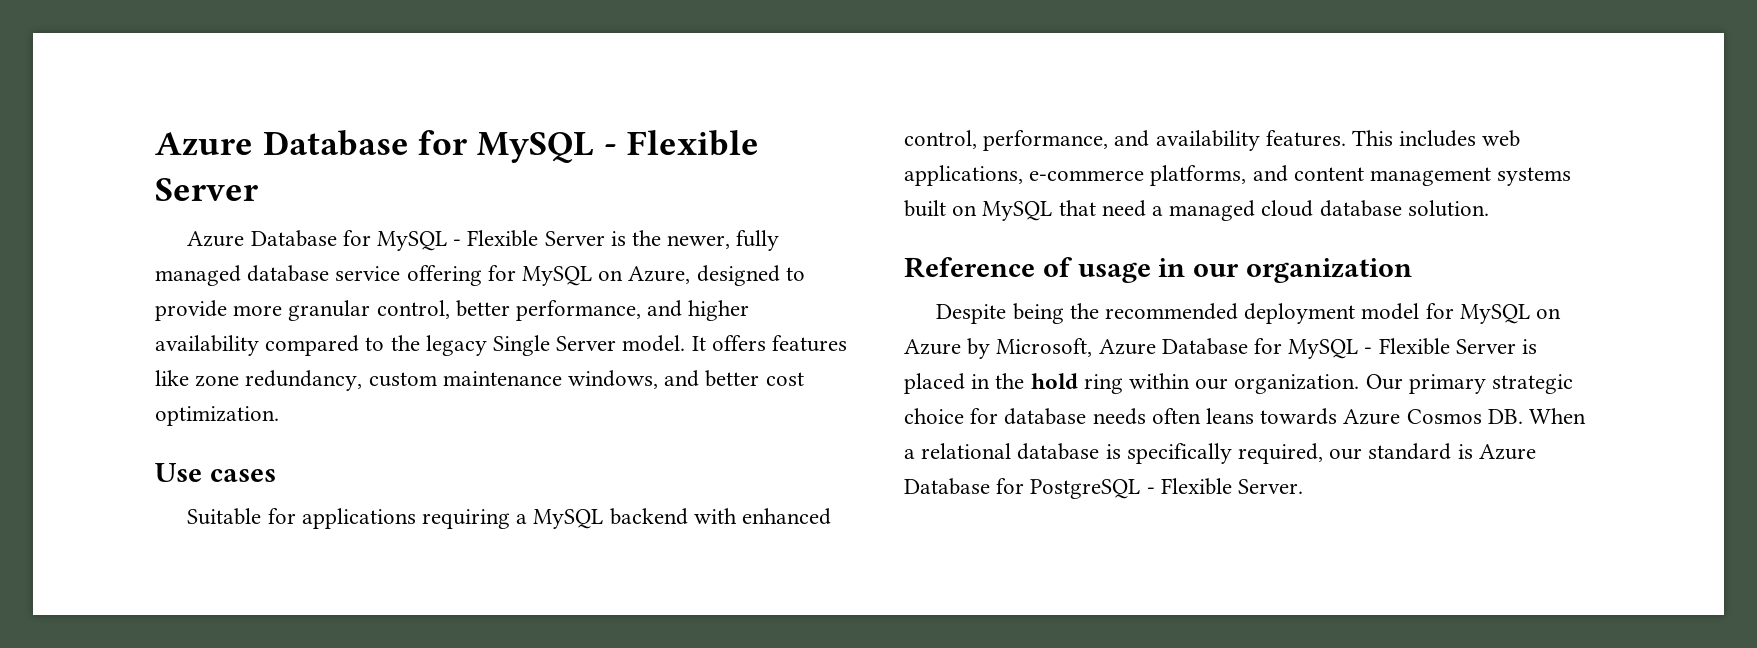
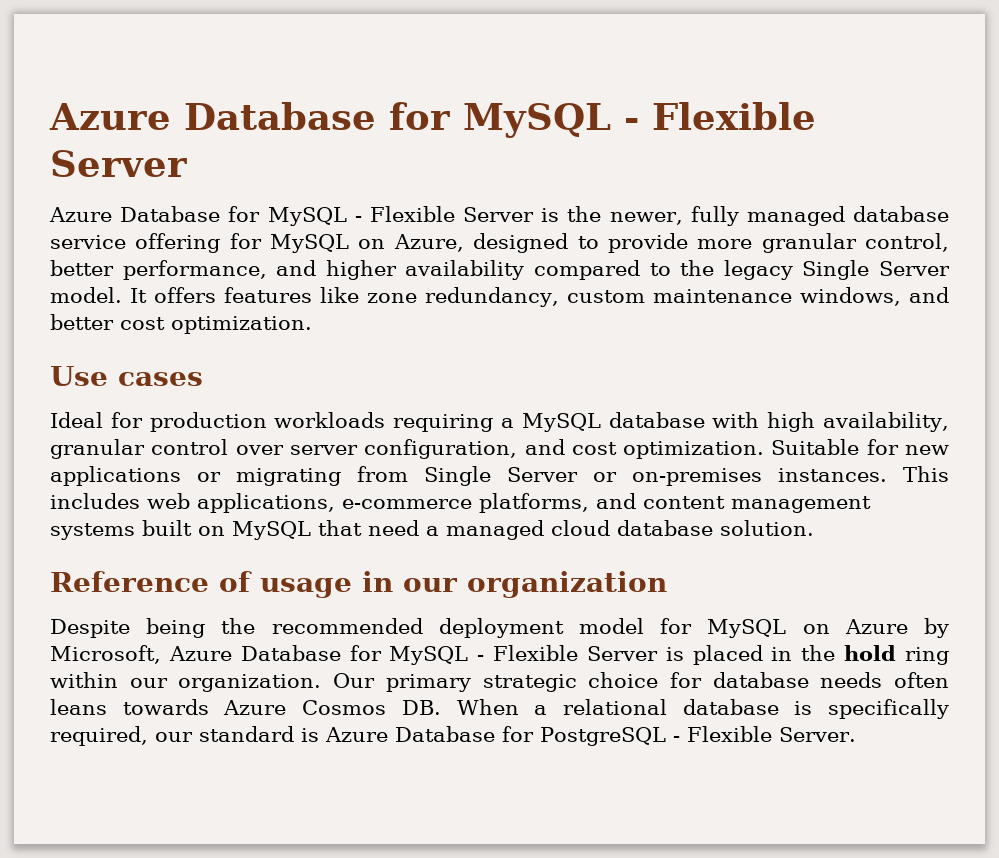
- Suitable for applications requiring a MySQL backend with enhanced control, performance, and availability features.
+ Ideal for production workloads requiring a MySQL database with high availability, granular control over server configuration, and cost optimization. Suitable for new applications or migrating from Single Server or on-premises instances.

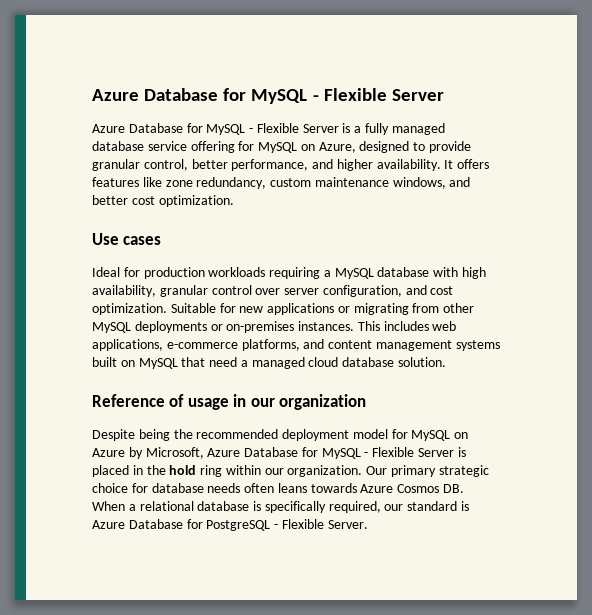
- Azure Database for MySQL - Flexible Server is the newer, fully managed database service offering for MySQL on Azure, designed to provide more granular control, better performance, and higher availability compared to the legacy Single Server model.
+ Azure Database for MySQL - Flexible Server is a fully managed database service offering for MySQL on Azure, designed to provide granular control, better performance, and higher availability.
- Suitable for new applications or migrating from Single Server or on-premises instances.
+ Suitable for new applications or migrating from other MySQL deployments or on-premises instances.

